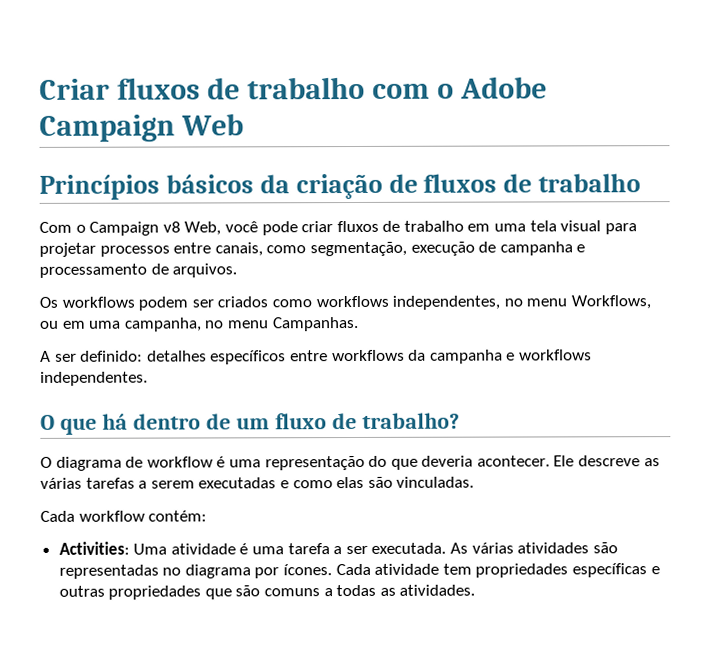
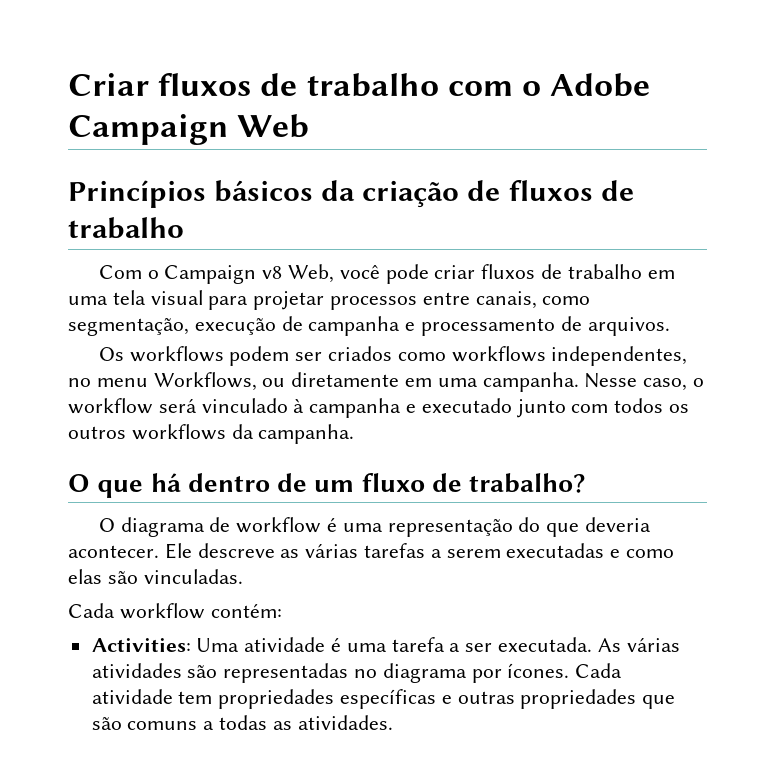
- Os workflows podem ser criados como workflows independentes, no menu Workflows, ou em uma campanha, no menu Campanhas.
- A ser definido: detalhes específicos entre workflows da campanha e workflows independentes.
+ Os workflows podem ser criados como workflows independentes, no menu Workflows, ou diretamente em uma campanha. Nesse caso, o workflow será vinculado à campanha e executado junto com todos os outros workflows da campanha.

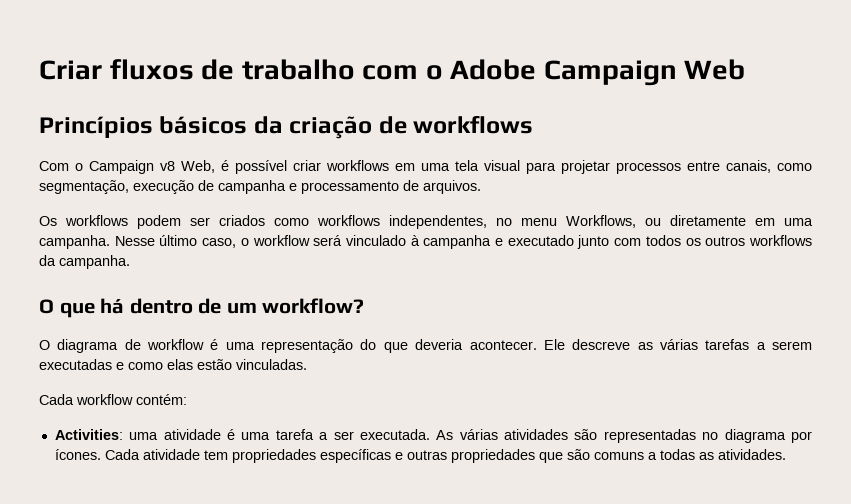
- Princípios básicos da criação de fluxos de trabalho
+ Princípios básicos da criação de workflows
- Com o Campaign v8 Web, você pode criar fluxos de trabalho em uma tela visual para projetar processos entre canais, como segmentação, execução de campanha e processamento de arquivos.
+ Com o Campaign v8 Web, é possível criar workflows em uma tela visual para projetar processos entre canais, como segmentação, execução de campanha e processamento de arquivos.
- Nesse caso, o workflow será vinculado à campanha e executado junto com todos os outros workflows da campanha.
+ Nesse último caso, o workflow será vinculado à campanha e executado junto com todos os outros workflows da campanha.
- O que há dentro de um fluxo de trabalho?
+ O que há dentro de um workflow?
- Ele descreve as várias tarefas a serem executadas e como elas são vinculadas.
+ Ele descreve as várias tarefas a serem executadas e como elas estão vinculadas.
- Activities: Uma atividade é uma tarefa a ser executada.
+ Activities: uma atividade é uma tarefa a ser executada.

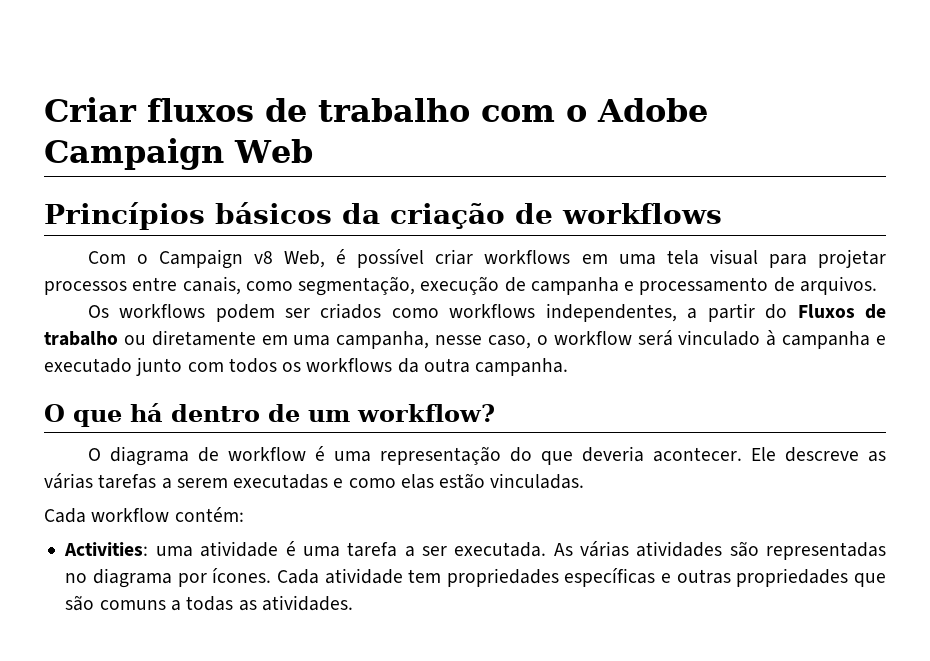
- Os workflows podem ser criados como workflows independentes, no menu Workflows, ou diretamente em uma campanha. Nesse último caso, o workflow será vinculado à campanha e executado junto com todos os outros workflows da campanha.
+ Os workflows podem ser criados como workflows independentes, a partir do Fluxos de trabalho ou diretamente em uma campanha, nesse caso, o workflow será vinculado à campanha e executado junto com todos os workflows da outra campanha.

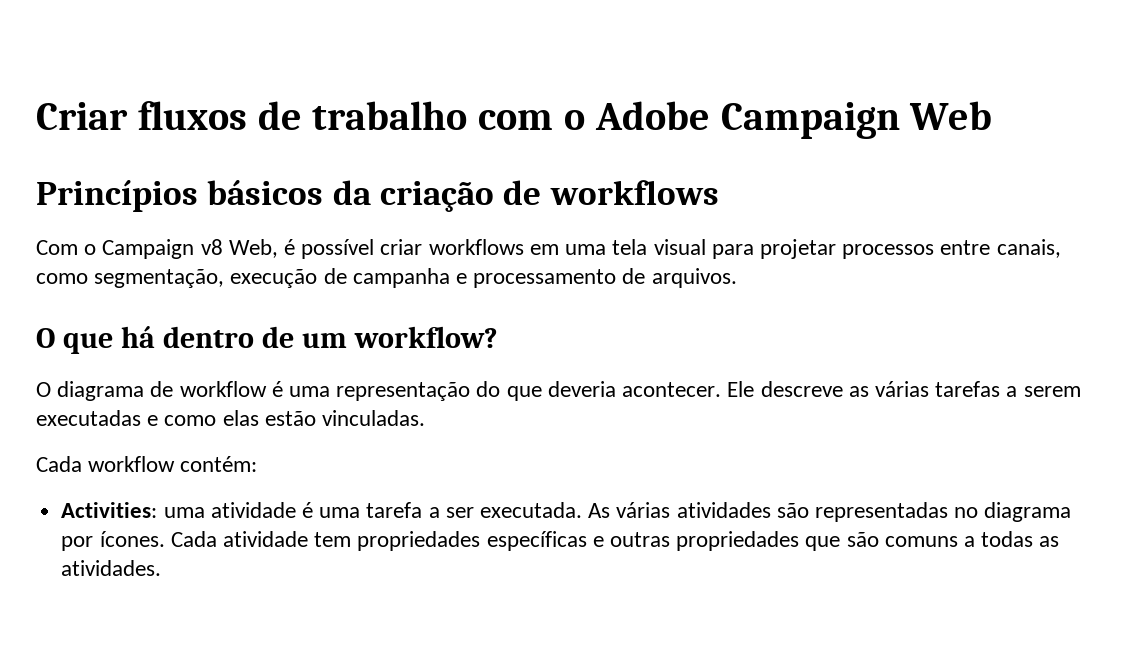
- Os workflows podem ser criados como workflows independentes, a partir do Fluxos de trabalho ou diretamente em uma campanha, nesse caso, o workflow será vinculado à campanha e executado junto com todos os workflows da outra campanha.

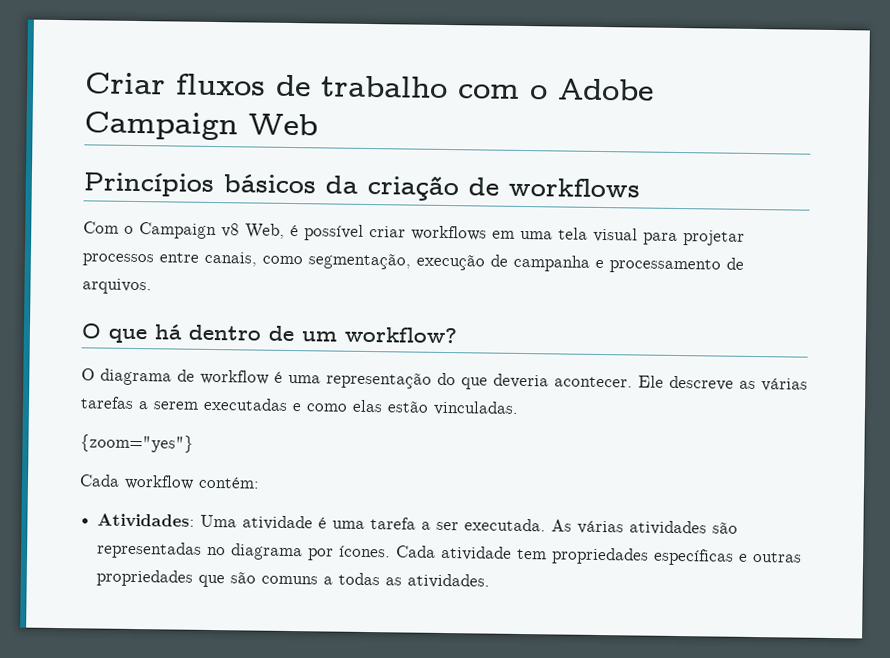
+ {zoom="yes"}
- Activities: uma atividade é uma tarefa a ser executada.
+ Atividades: Uma atividade é uma tarefa a ser executada.

